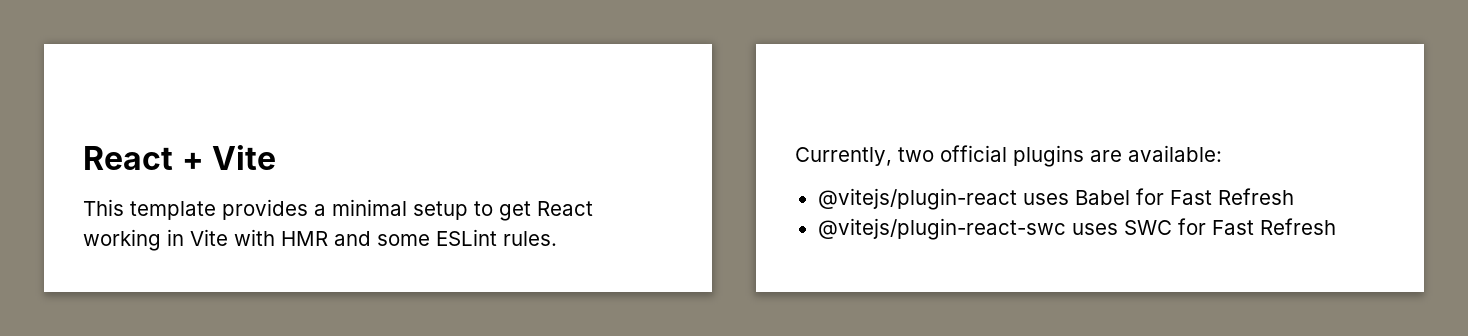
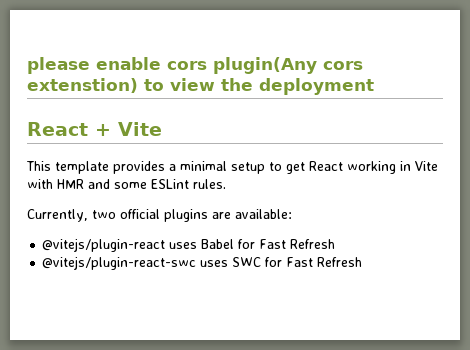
+ please enable cors plugin(Any cors extenstion) to view the deployment

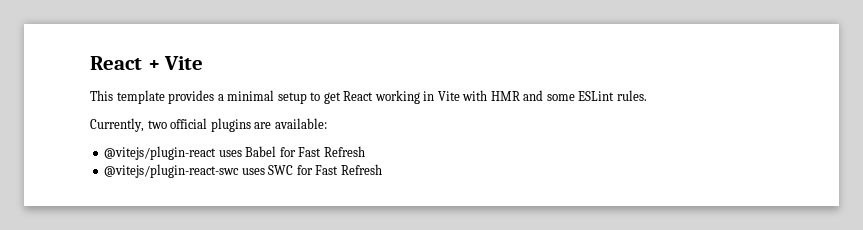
- please enable cors plugin(Any cors extenstion) to view the deployment

